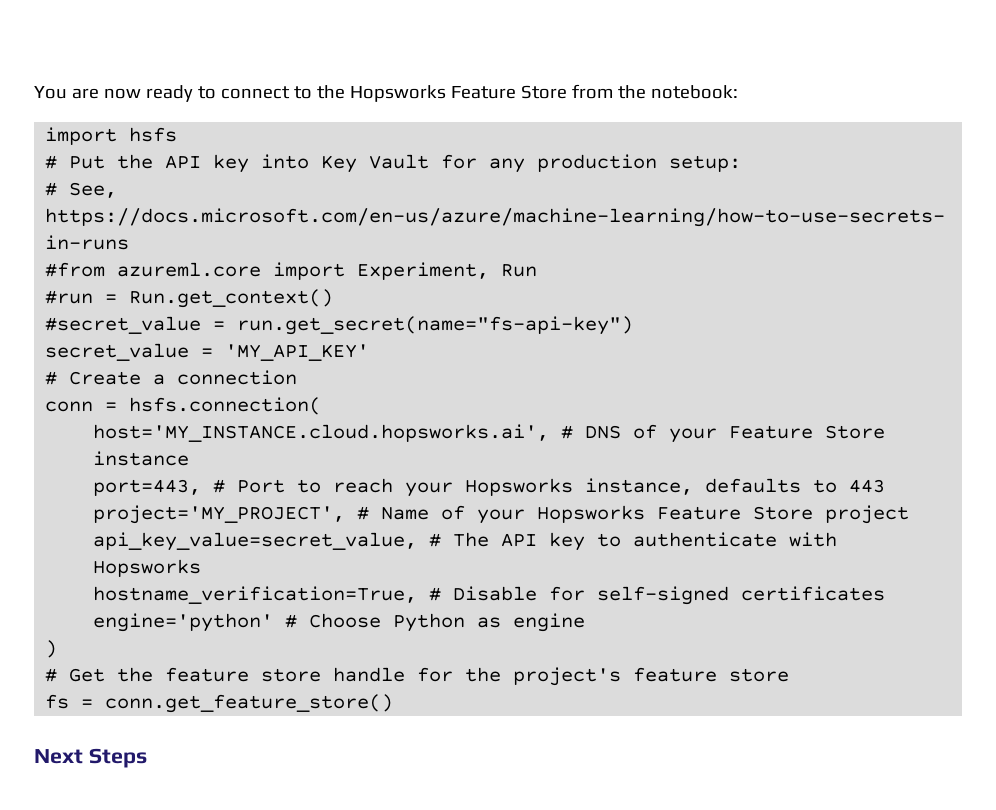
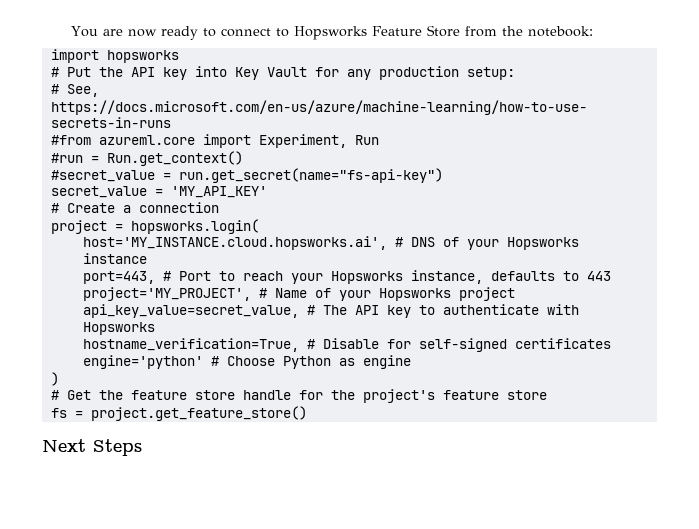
- You are now ready to connect to the Hopsworks Feature Store from the notebook:
+ You are now ready to connect to Hopsworks Feature Store from the notebook:
- import hsfs
+ import hopsworks
- conn = hsfs.connection(
+ project = hopsworks.login(
- host='MY_INSTANCE.cloud.hopsworks.ai', # DNS of your Feature Store instance
+ host='MY_INSTANCE.cloud.hopsworks.ai', # DNS of your Hopsworks instance
- project='MY_PROJECT', # Name of your Hopsworks Feature Store project
+ project='MY_PROJECT', # Name of your Hopsworks project
- fs = conn.get_feature_store()
+ fs = project.get_feature_store()

